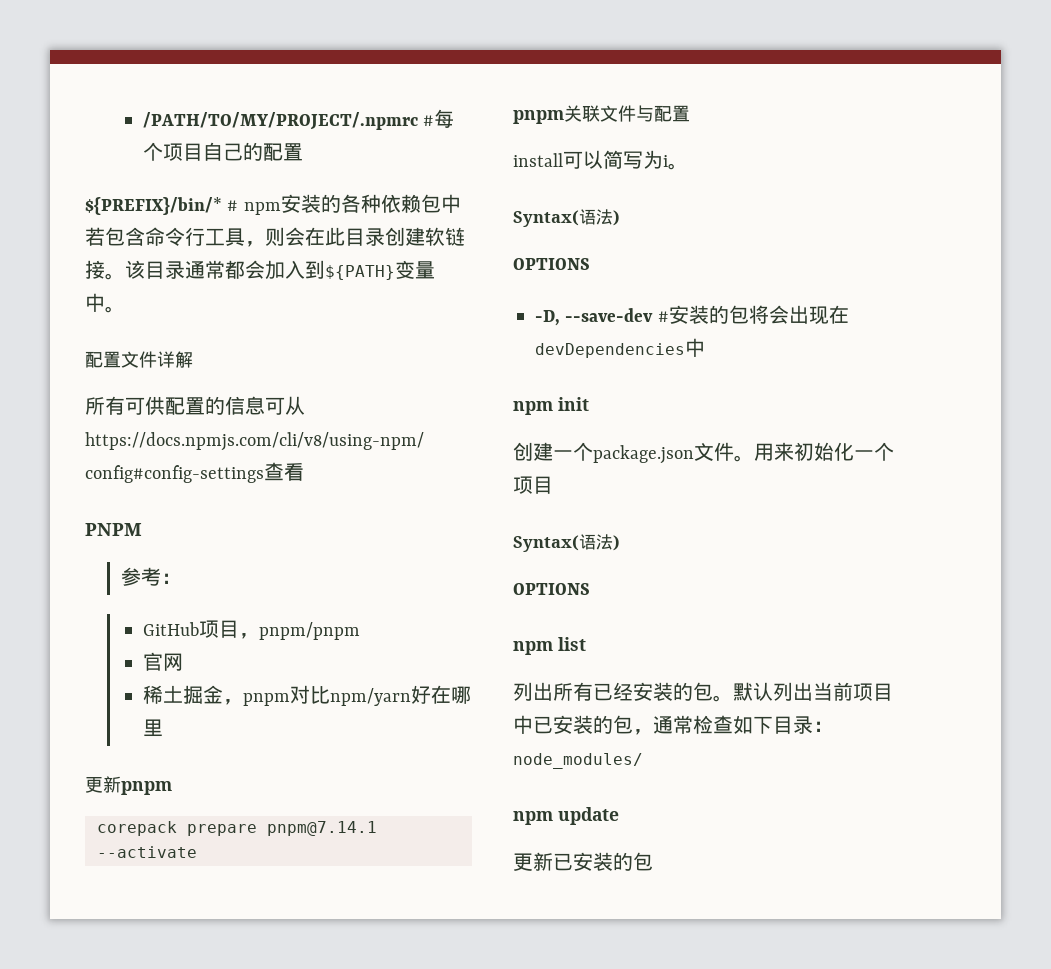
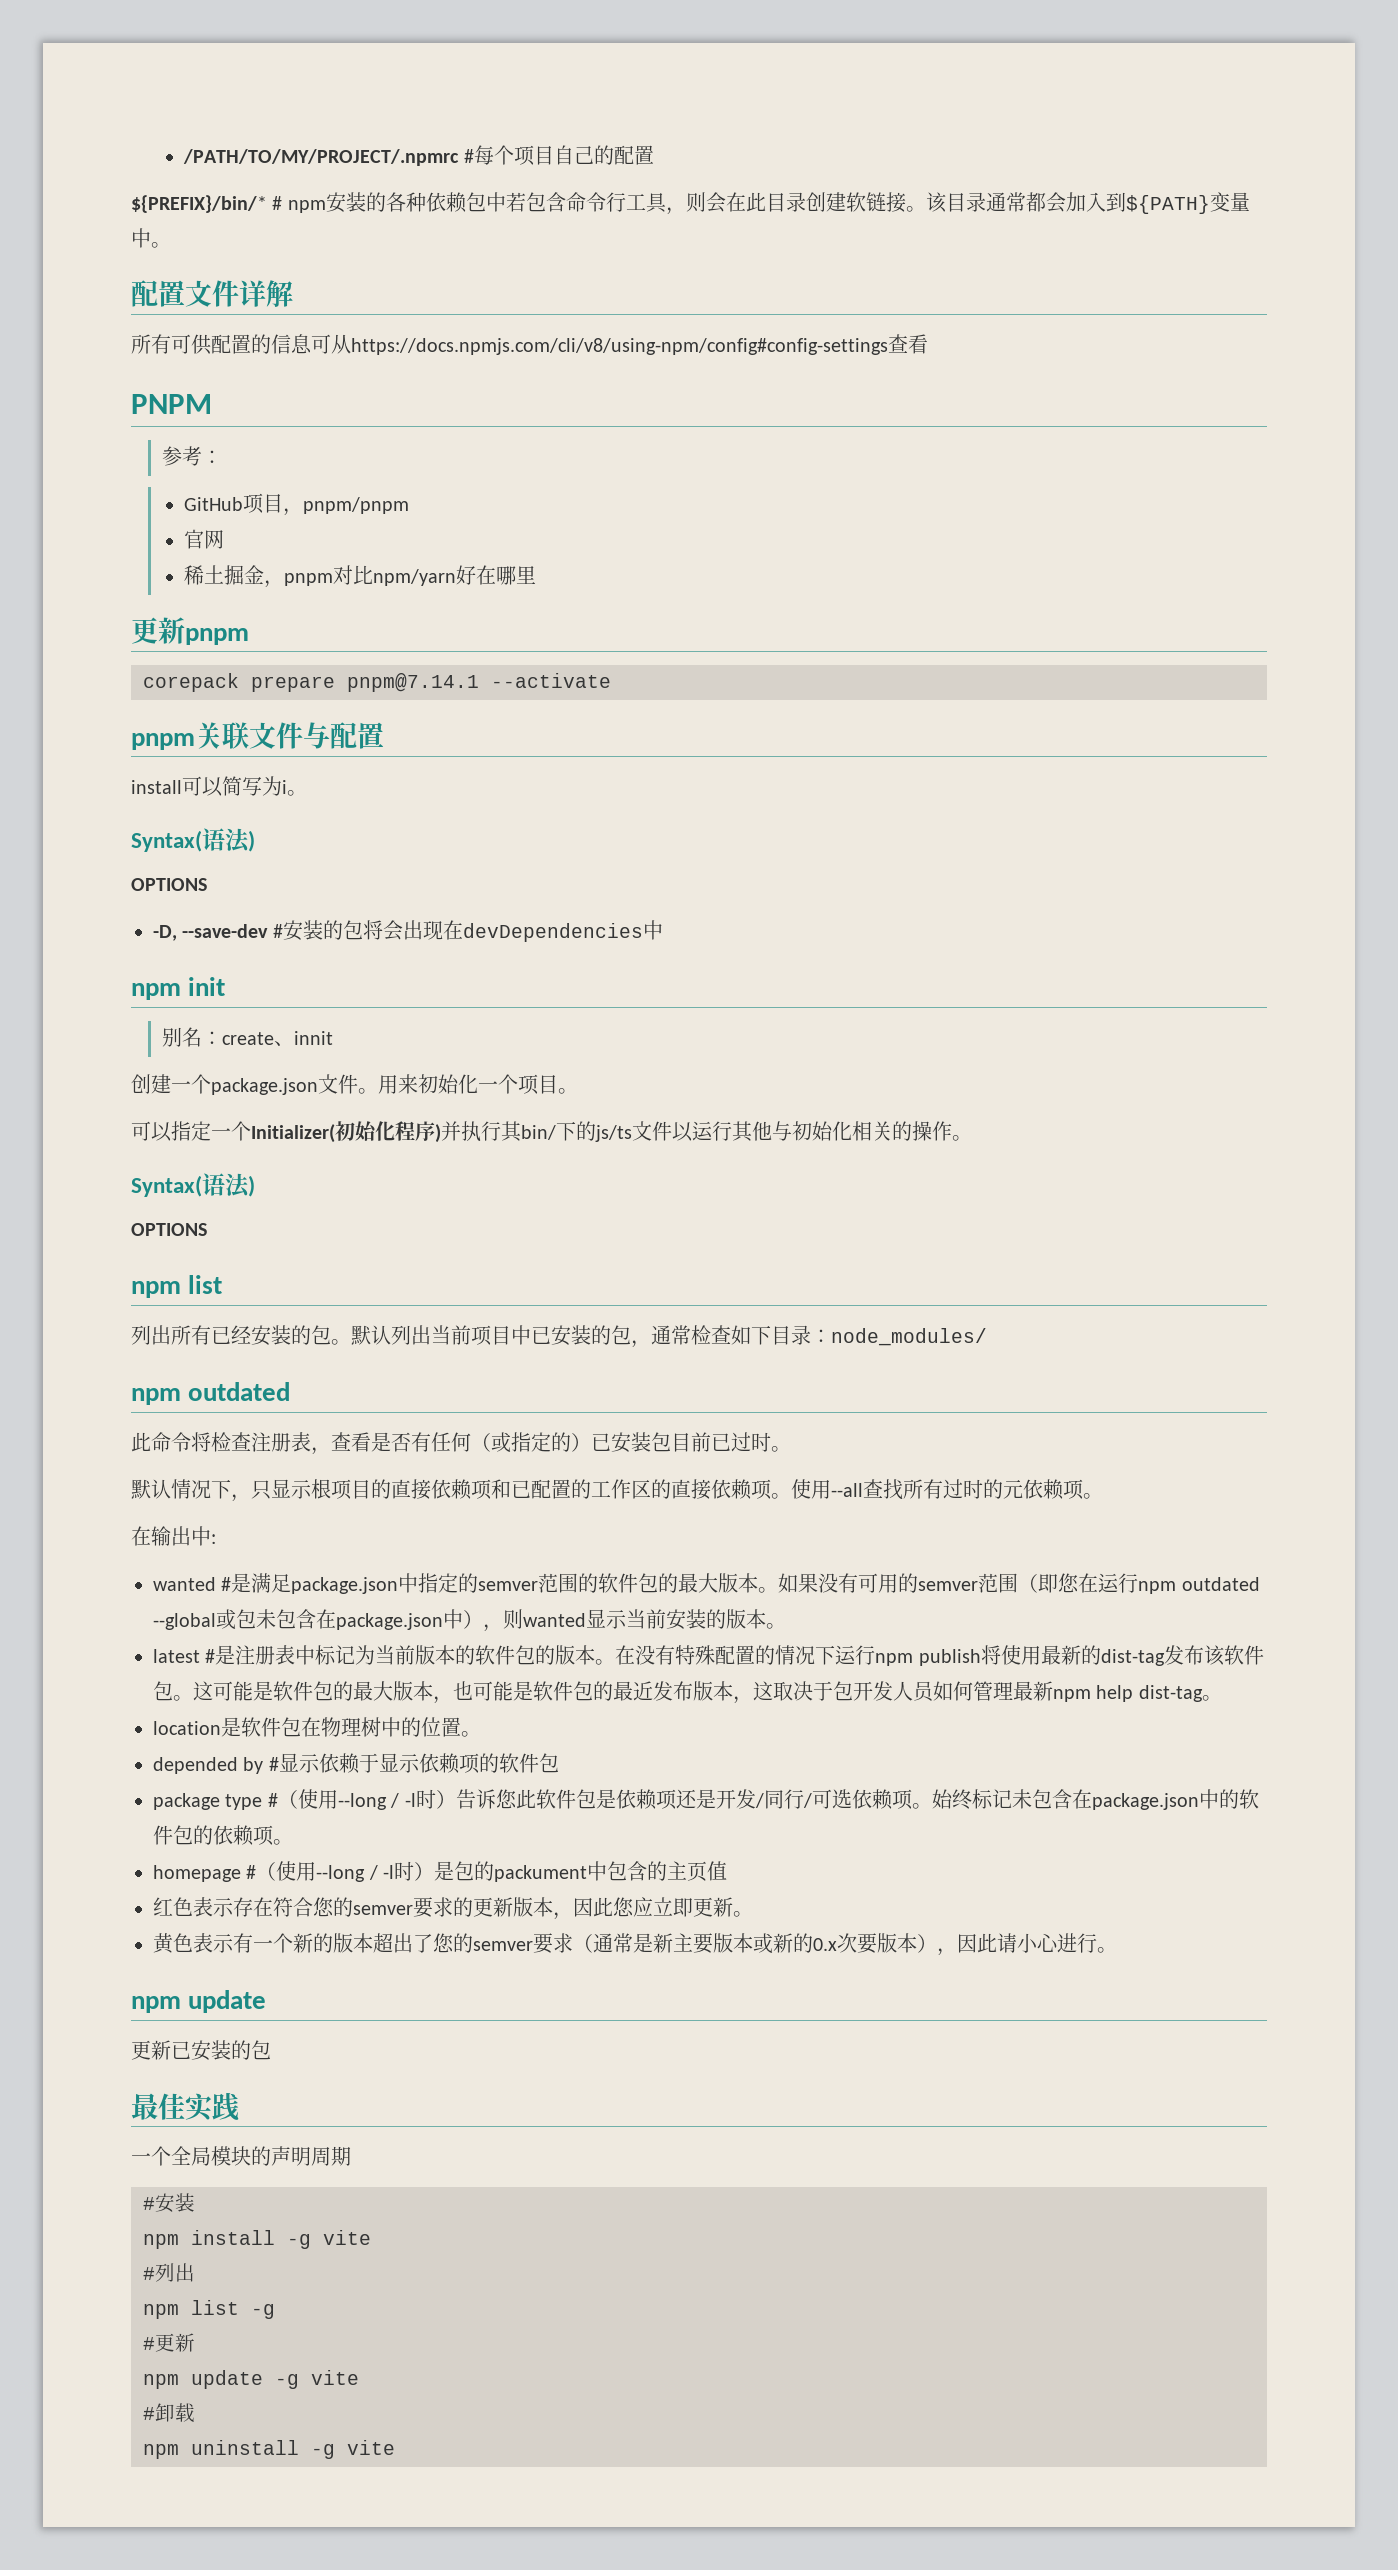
+ 别名：create、innit
- 用来初始化一个项目
+ 用来初始化一个项目。
+ 可以指定一个Initializer(初始化程序)并执行其bin/下的js/ts文件以运行其他与初始化相关的操作。
  默认列出当前项目中已安装的包，通常检查如下目录：node_modules/
+ npm outdated
+ 此命令将检查注册表，查看是否有任何（或指定的）已安装包目前已过时。
+ 默认情况下，只显示根项目的直接依赖项和已配置的工作区的直接依赖项。使用--all查找所有过时的元依赖项。
+ 在输出中:
+ wanted #是满足package.json中指定的semver范围的软件包的最大版本。如果没有可用的semver范围（即您在运行npm outdated --global或包未包含在package.json中），则wanted显示当前安装的版本。
+ latest #是注册表中标记为当前版本的软件包的版本。在没有特殊配置的情况下运行npm publish将使用最新的dist-tag发布该软件包。这可能是软件包的最大版本，也可能是软件包的最近发布版本，这取决于包开发人员如何管理最新npm help dist-tag。
+ location是软件包在物理树中的位置。
+ depended by #显示依赖于显示依赖项的软件包
+ package type #（使用--long / -l时）告诉您此软件包是依赖项还是开发/同行/可选依赖项。始终标记未包含在package.json中的软件包的依赖项。
+ homepage #（使用--long / -l时）是包的packument中包含的主页值
+ 红色表示存在符合您的semver要求的更新版本，因此您应立即更新。
+ 黄色表示有一个新的版本超出了您的semver要求（通常是新主要版本或新的0.x次要版本），因此请小心进行。
+ 最佳实践
+ 一个全局模块的声明周期
+ #安装
+ npm install -g vite
+ #列出
+ npm list -g
+ #更新
+ npm update -g vite
+ #卸载
+ npm uninstall -g vite

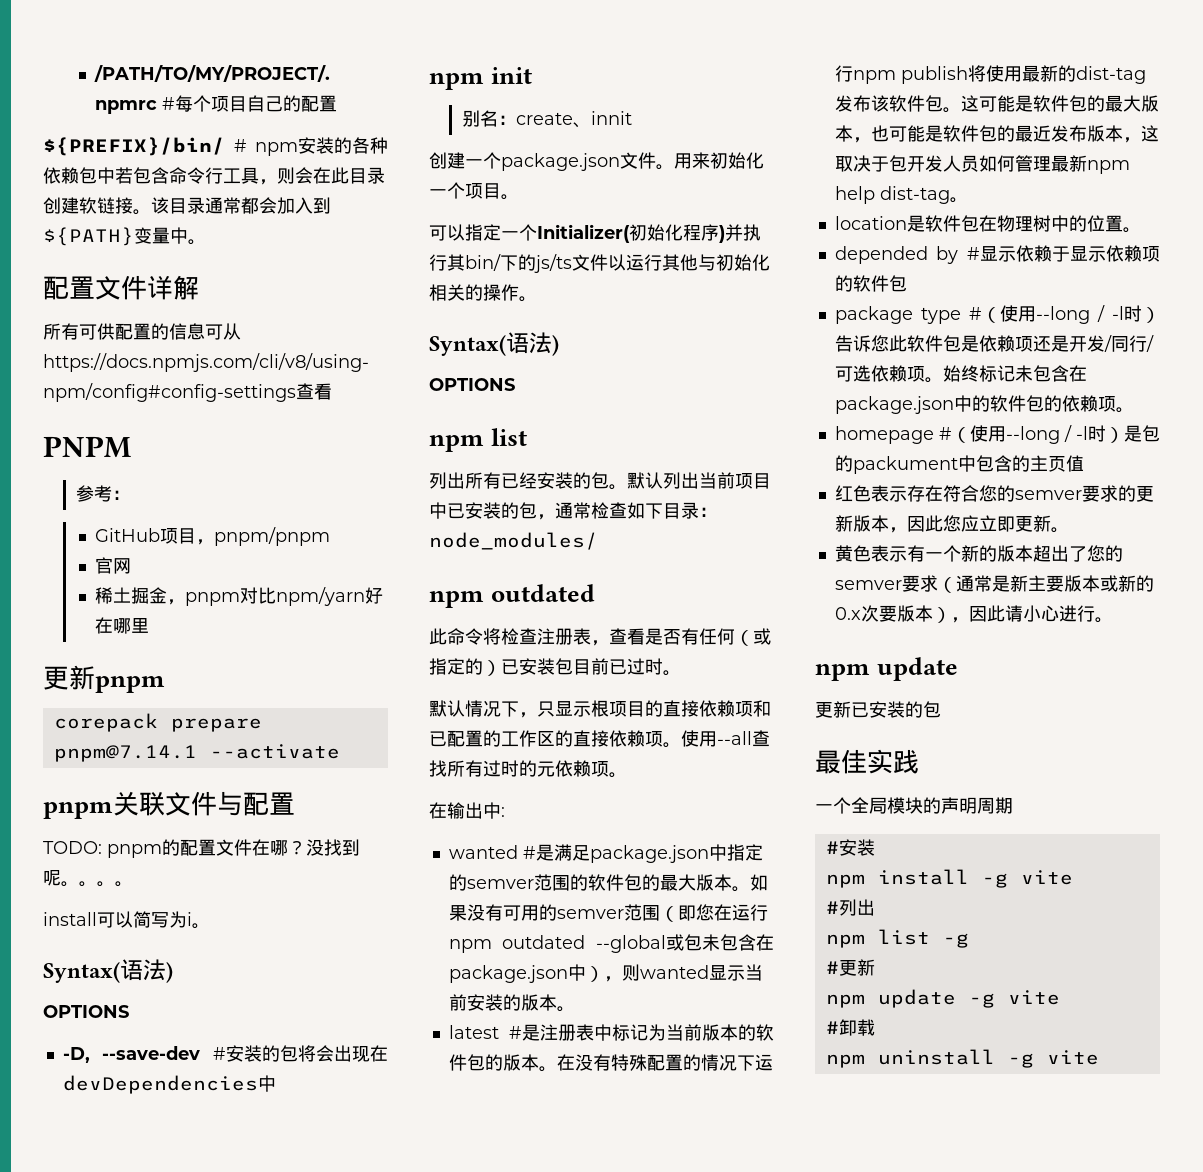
- ${PREFIX}/bin/* # npm安装的各种依赖包中若包含命令行工具，则会在此目录创建软链接。
+ ${PREFIX}/bin/ # npm安装的各种依赖包中若包含命令行工具，则会在此目录创建软链接。
+ TODO: pnpm的配置文件在哪？没找到呢。。。。

